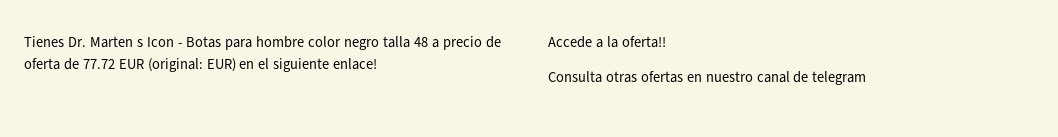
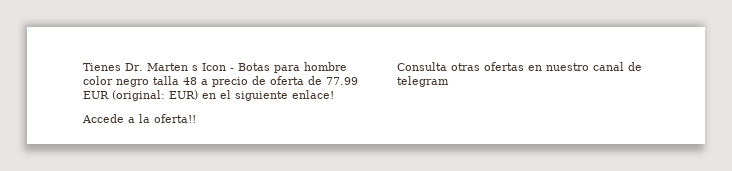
- Tienes Dr. Marten s Icon - Botas para hombre color negro talla 48 a precio de oferta de 77.72 EUR (original: EUR) en el siguiente enlace!
+ Tienes Dr. Marten s Icon - Botas para hombre color negro talla 48 a precio de oferta de 77.99 EUR (original: EUR) en el siguiente enlace!

